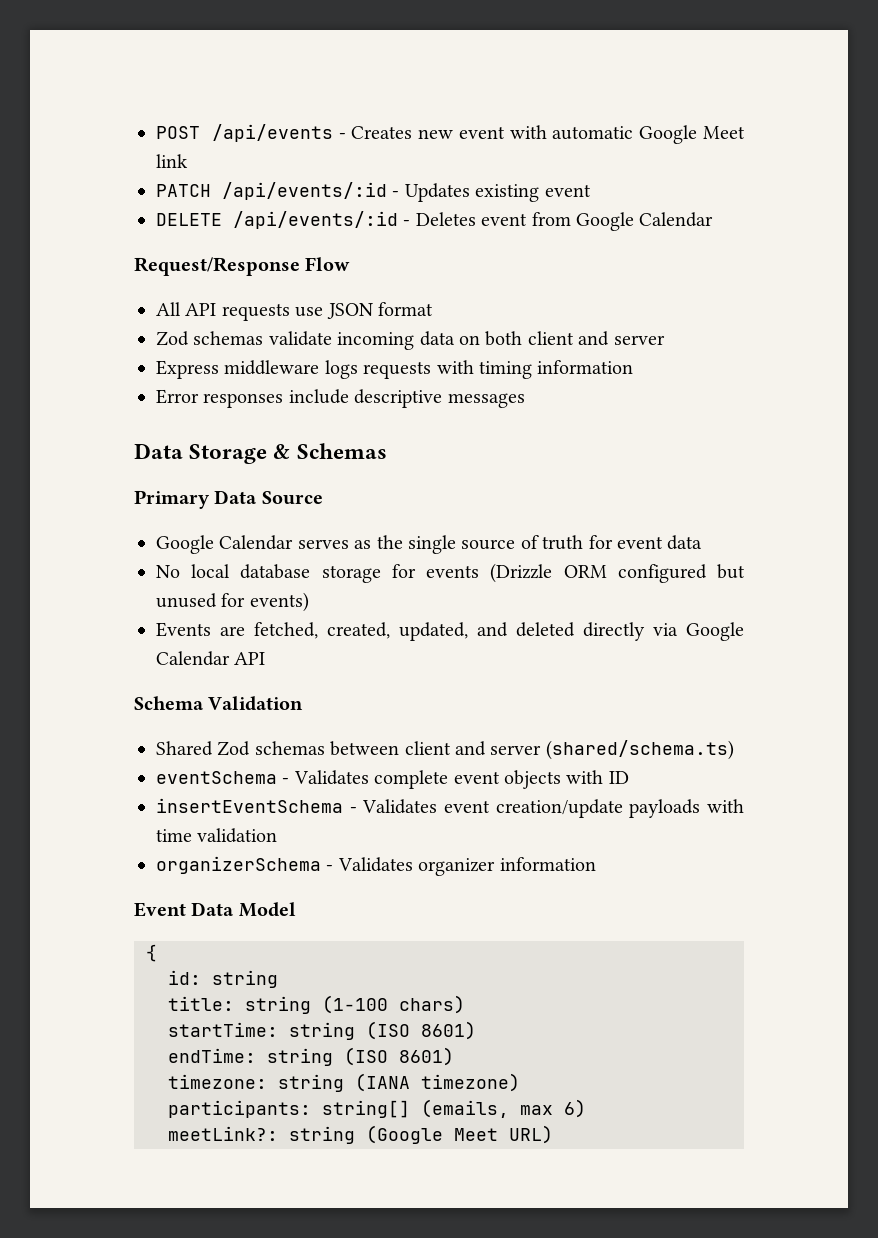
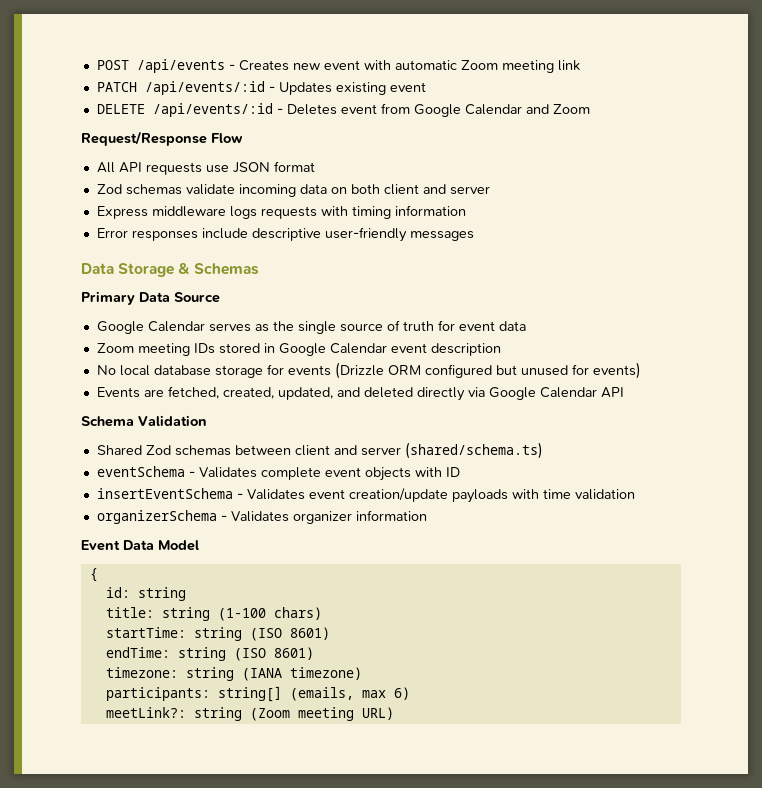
- POST /api/events - Creates new event with automatic Google Meet link
+ POST /api/events - Creates new event with automatic Zoom meeting link
- DELETE /api/events/:id - Deletes event from Google Calendar
+ DELETE /api/events/:id - Deletes event from Google Calendar and Zoom
- Error responses include descriptive messages
+ Error responses include descriptive user-friendly messages
+ Zoom meeting IDs stored in Google Calendar event description
- meetLink?: string (Google Meet URL)
+ meetLink?: string (Zoom meeting URL)

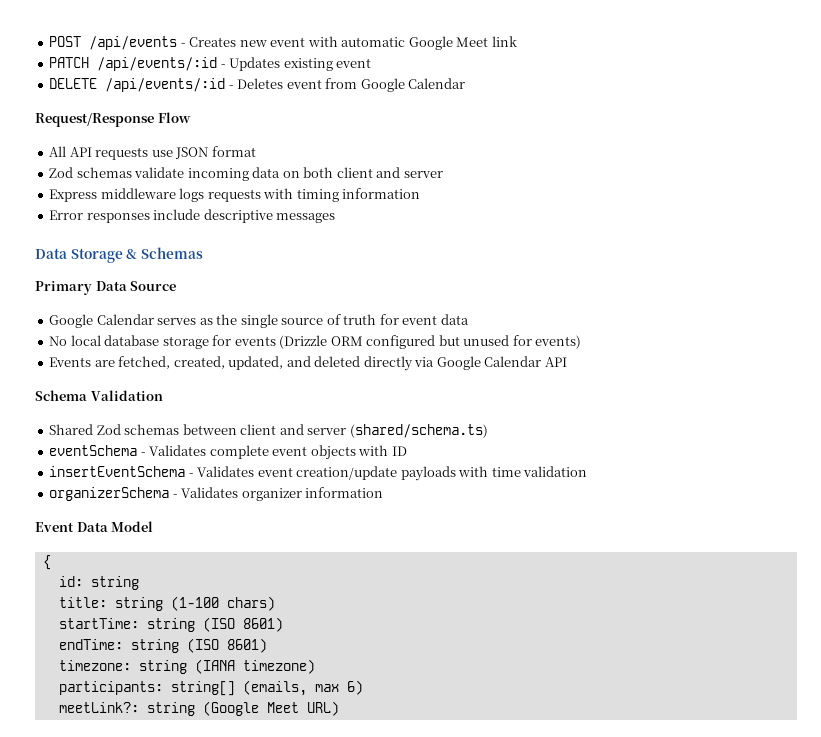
- POST /api/events - Creates new event with automatic Zoom meeting link
+ POST /api/events - Creates new event with automatic Google Meet link
- DELETE /api/events/:id - Deletes event from Google Calendar and Zoom
+ DELETE /api/events/:id - Deletes event from Google Calendar
- Error responses include descriptive user-friendly messages
+ Error responses include descriptive messages
- Zoom meeting IDs stored in Google Calendar event description
- meetLink?: string (Zoom meeting URL)
+ meetLink?: string (Google Meet URL)

